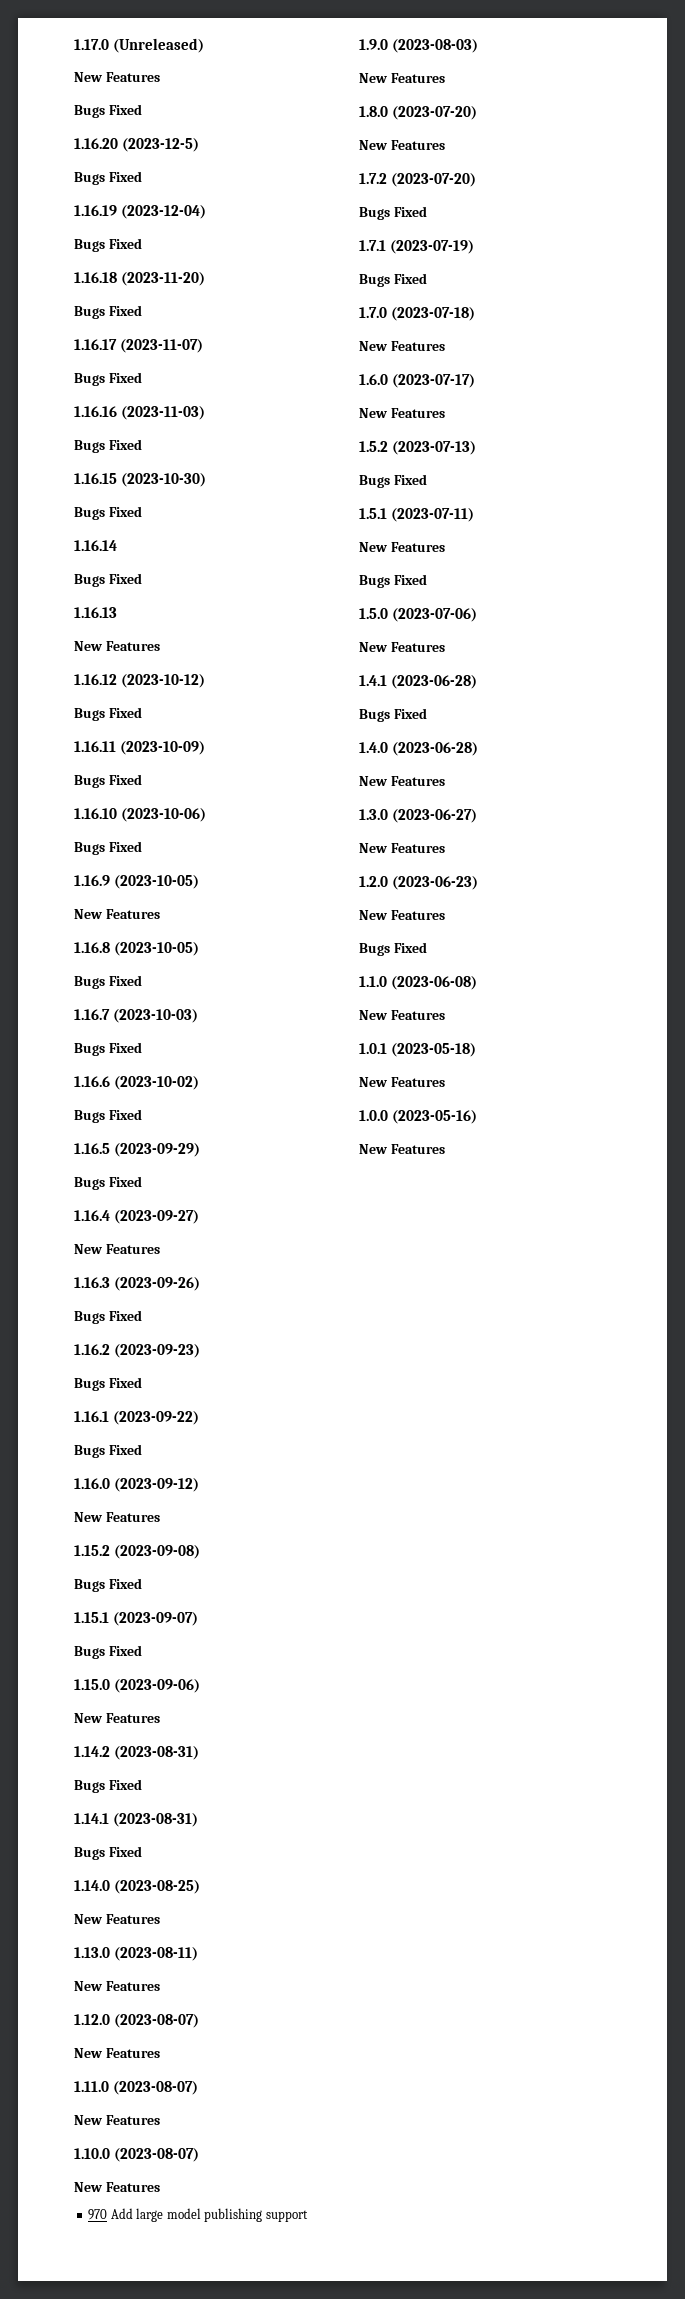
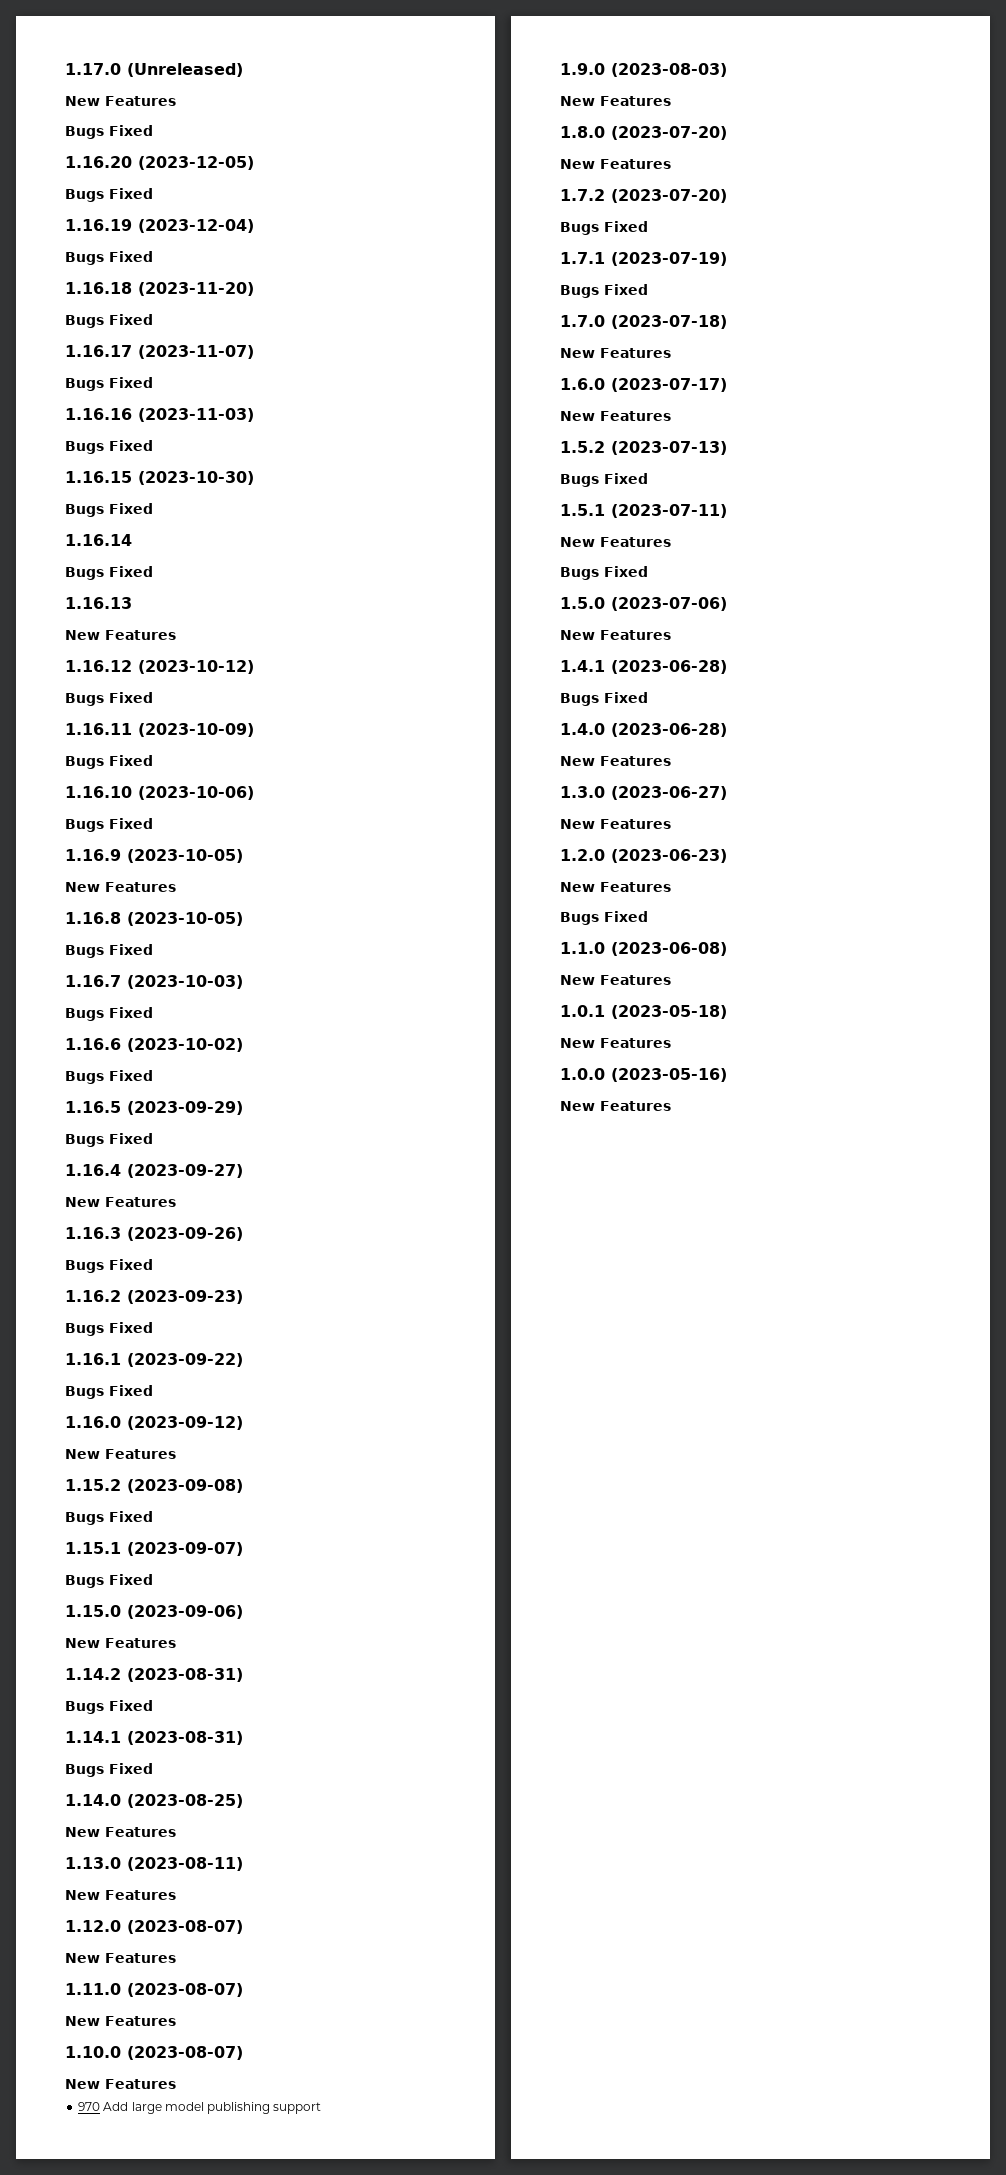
- 1.16.20 (2023-12-5)
+ 1.16.20 (2023-12-05)

